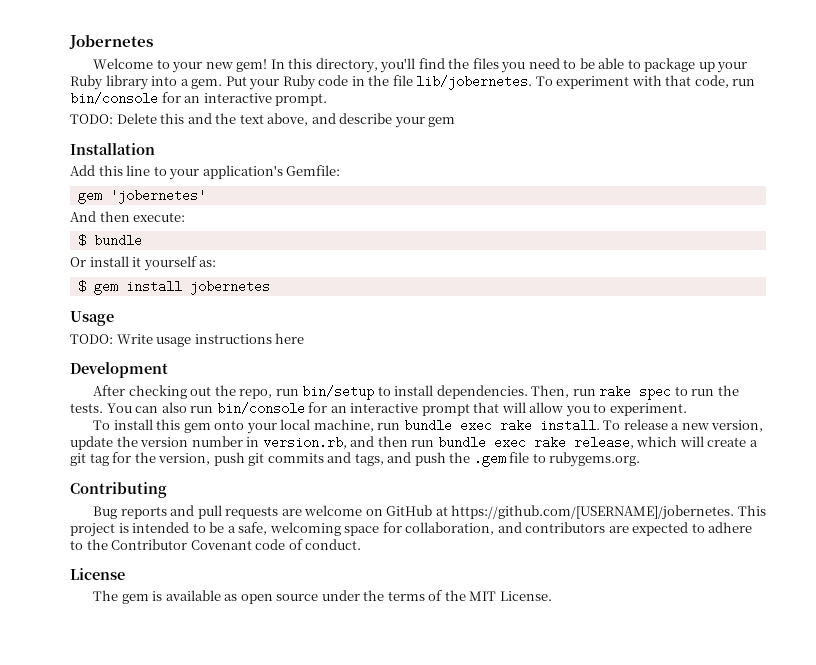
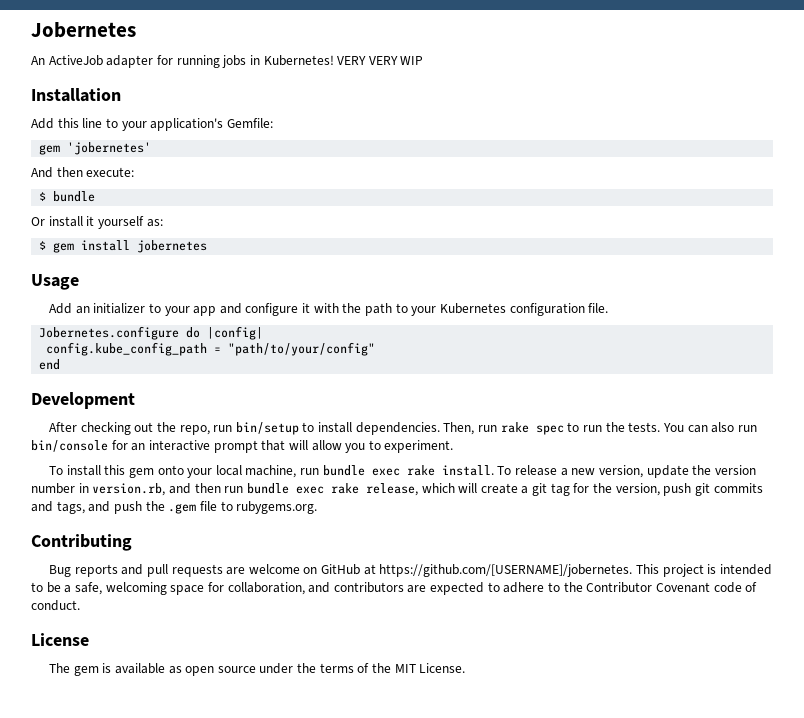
- Welcome to your new gem! In this directory, you'll find the files you need to be able to package up your Ruby library into a gem. Put your Ruby code in the file lib/jobernetes. To experiment with that code, run bin/console for an interactive prompt.
- TODO: Delete this and the text above, and describe your gem
+ An ActiveJob adapter for running jobs in Kubernetes! VERY VERY WIP
- TODO: Write usage instructions here
+ Add an initializer to your app and configure it with the path to your Kubernetes configuration file.
+ Jobernetes.configure do |config|
+ config.kube_config_path = "path/to/your/config"
+ end

